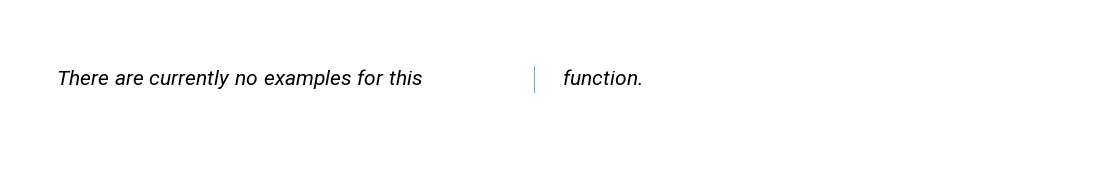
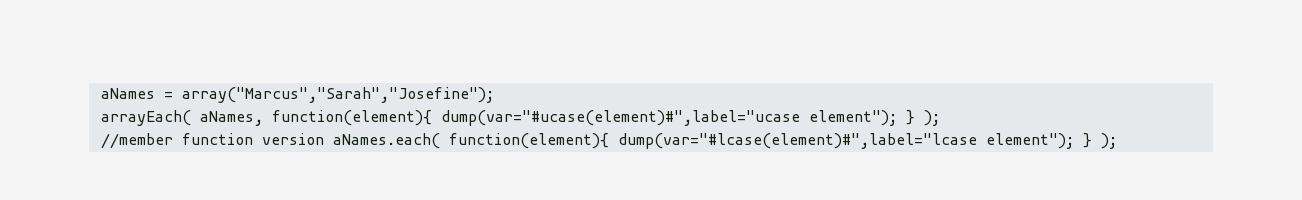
- There are currently no examples for this function.
+ aNames = array("Marcus","Sarah","Josefine");
+ arrayEach( aNames, function(element){ dump(var="#ucase(element)#",label="ucase element"); } );
+ //member function version aNames.each( function(element){ dump(var="#lcase(element)#",label="lcase element"); } );

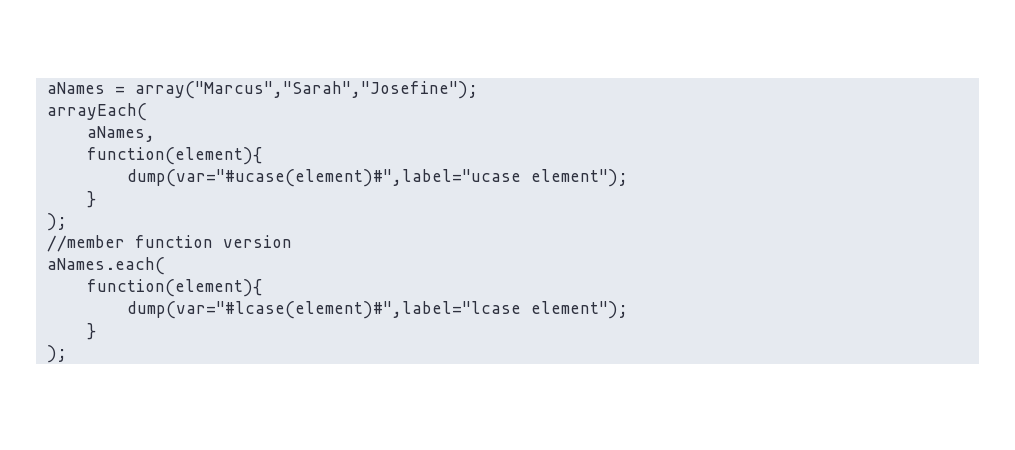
- arrayEach( aNames, function(element){ dump(var="#ucase(element)#",label="ucase element"); } );
+ arrayEach(
+ aNames,
+ function(element){
+ dump(var="#ucase(element)#",label="ucase element");
+ }
+ );
- //member function version aNames.each( function(element){ dump(var="#lcase(element)#",label="lcase element"); } );
+ //member function version
+ aNames.each(
+ function(element){
+ dump(var="#lcase(element)#",label="lcase element");
+ }
+ );

